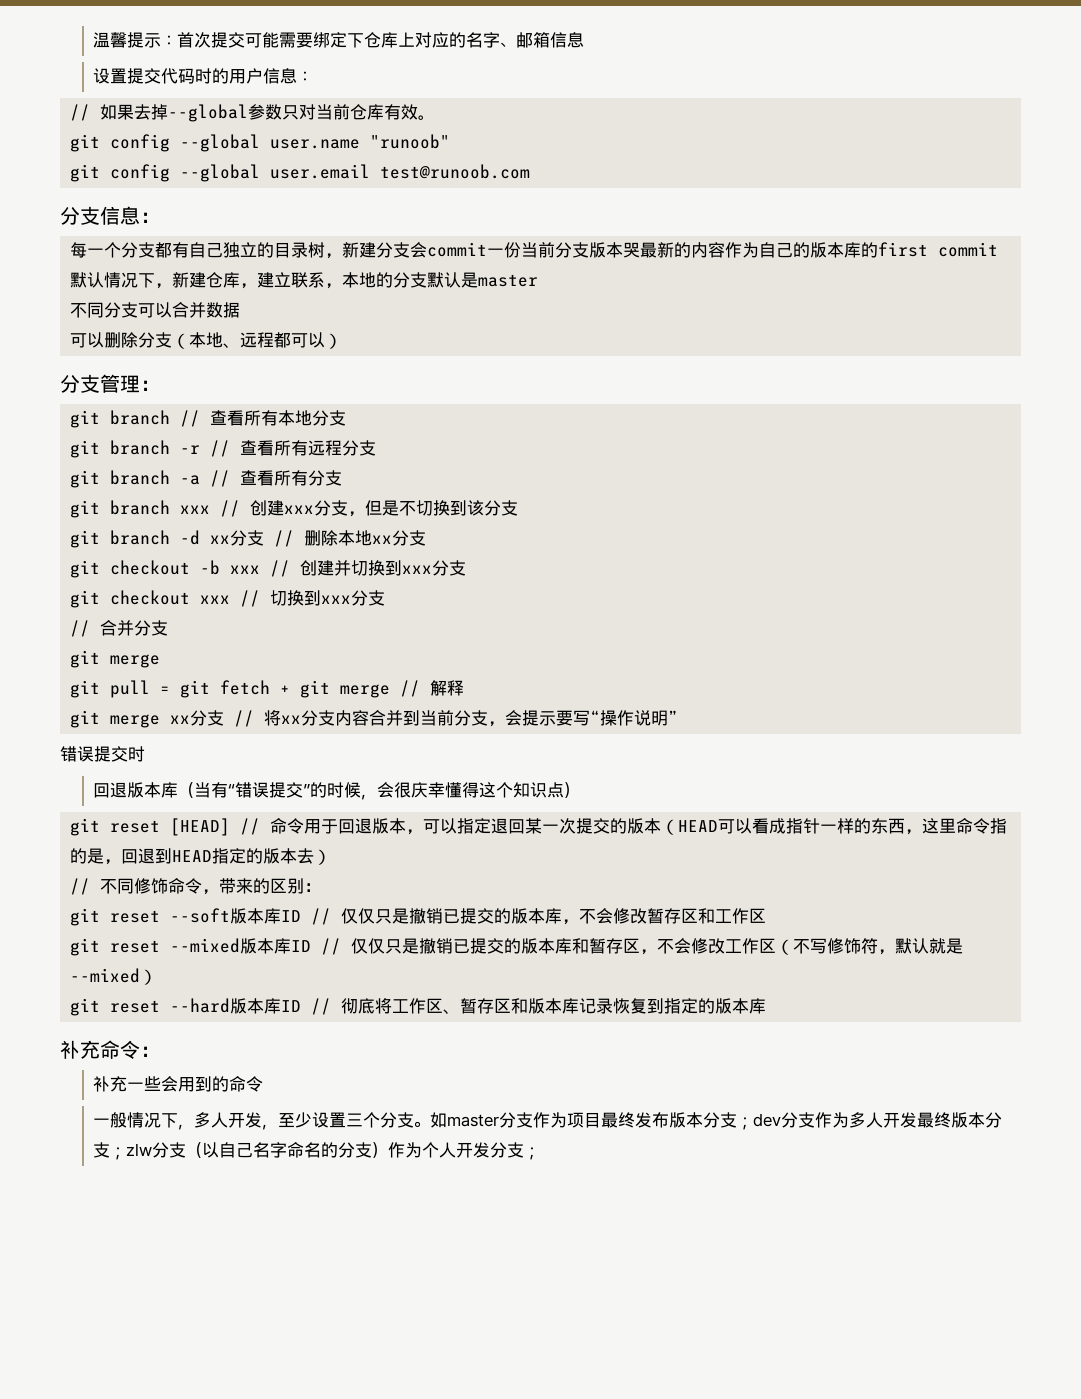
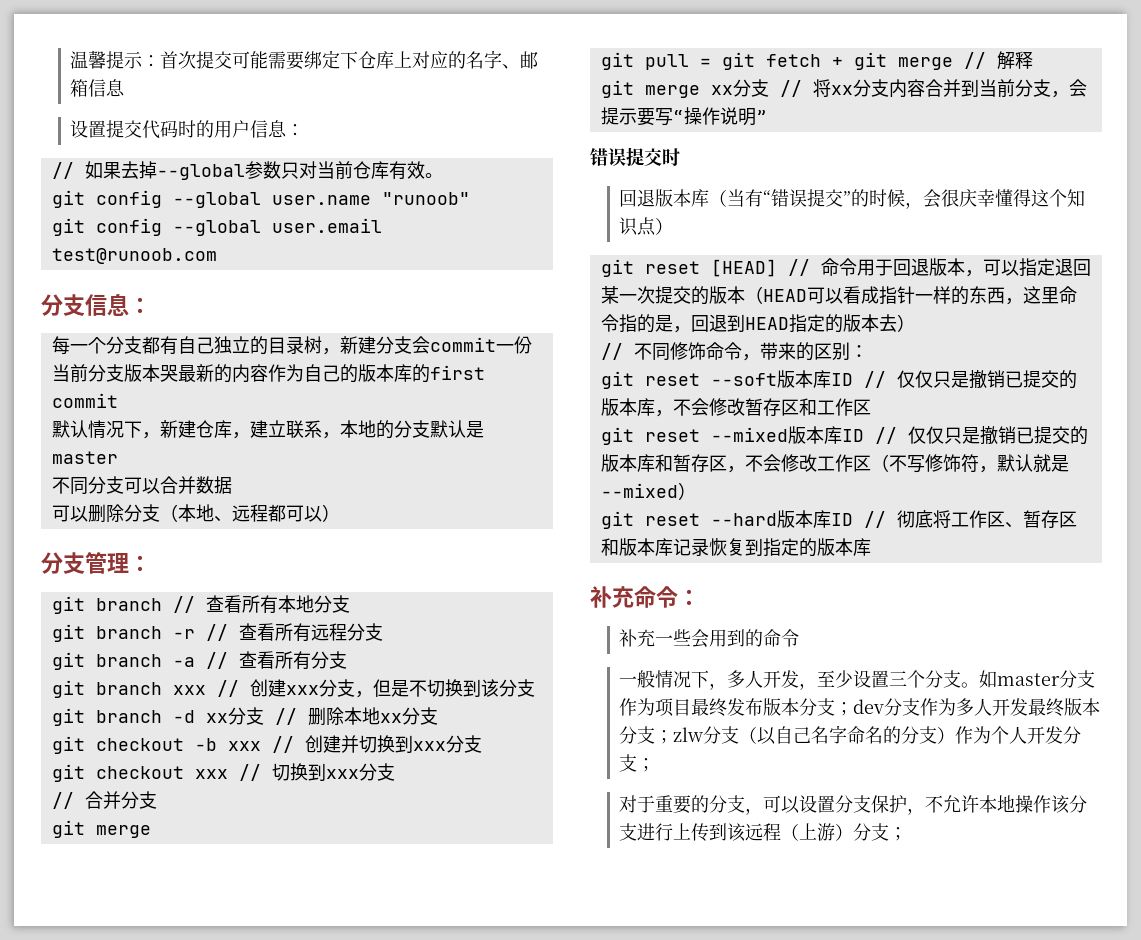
+ 对于重要的分支，可以设置分支保护，不允许本地操作该分支进行上传到该远程（上游）分支；

